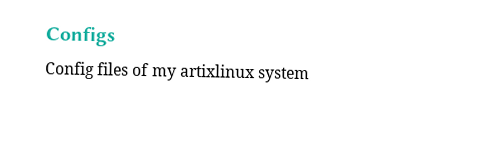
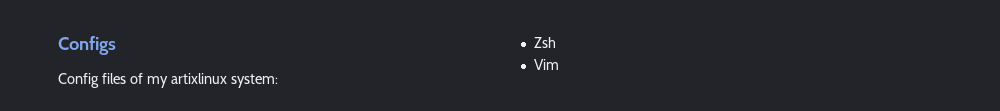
- Config files of my artixlinux system
+ Config files of my artixlinux system:
+ Zsh
+ Vim

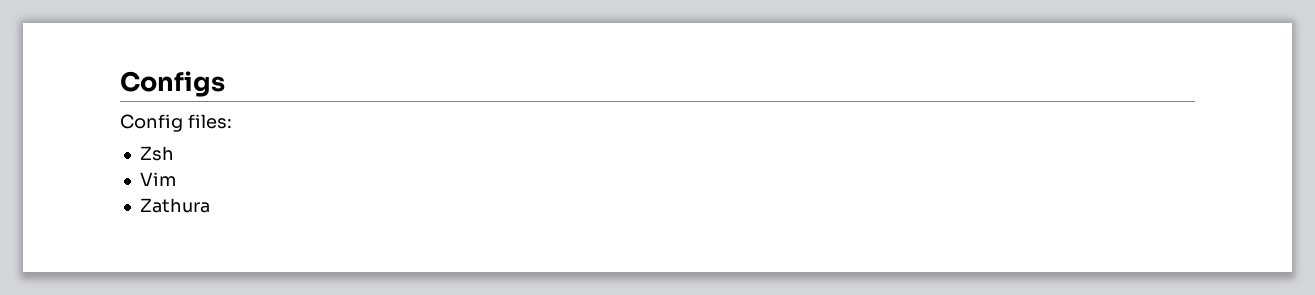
- Config files of my artixlinux system:
+ Config files:
+ Zathura

